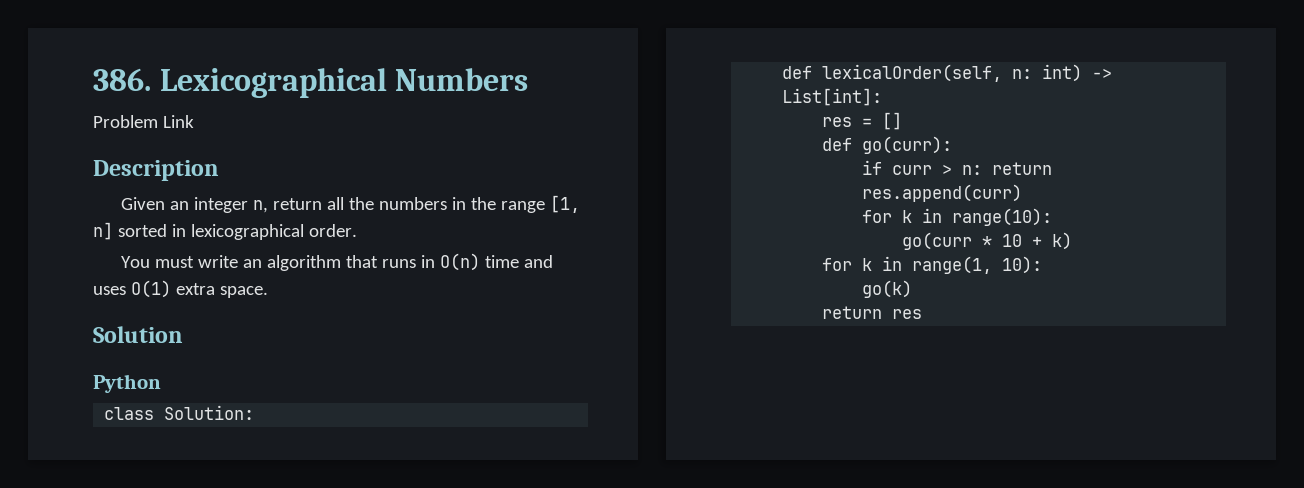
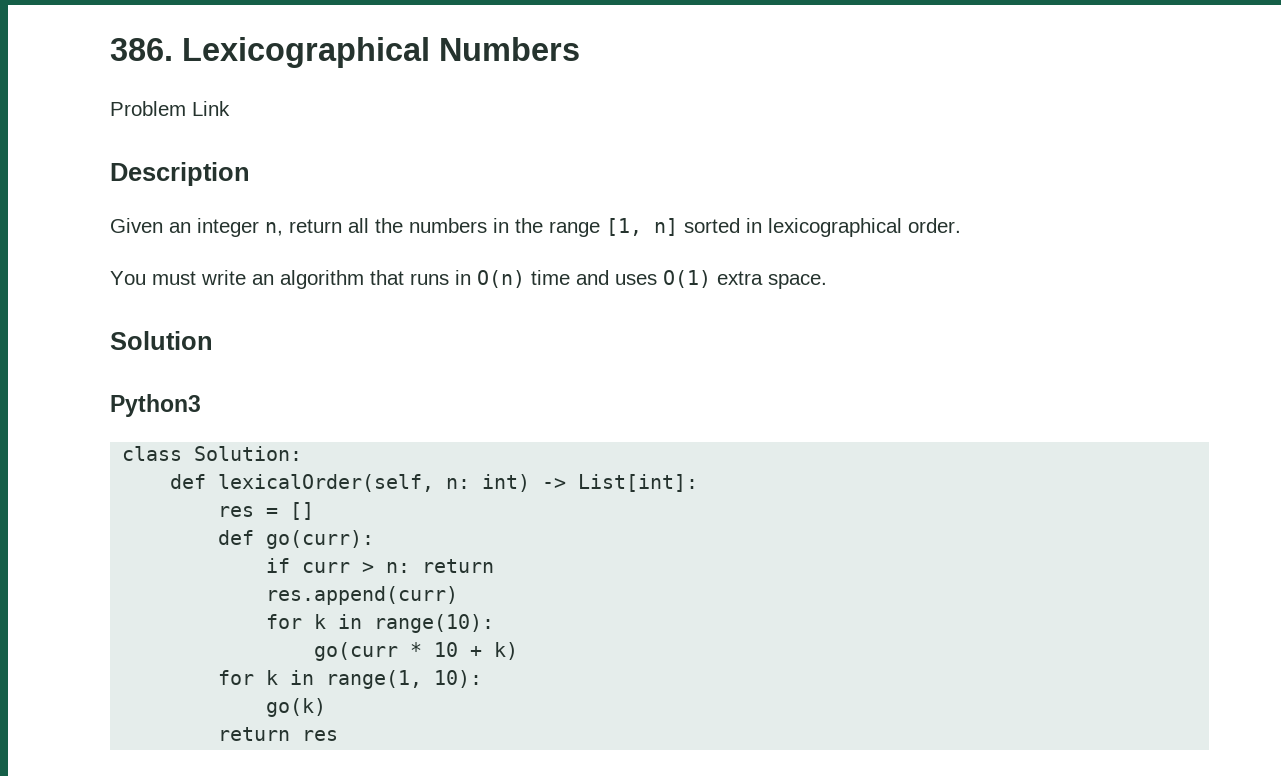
- Python
+ Python3

